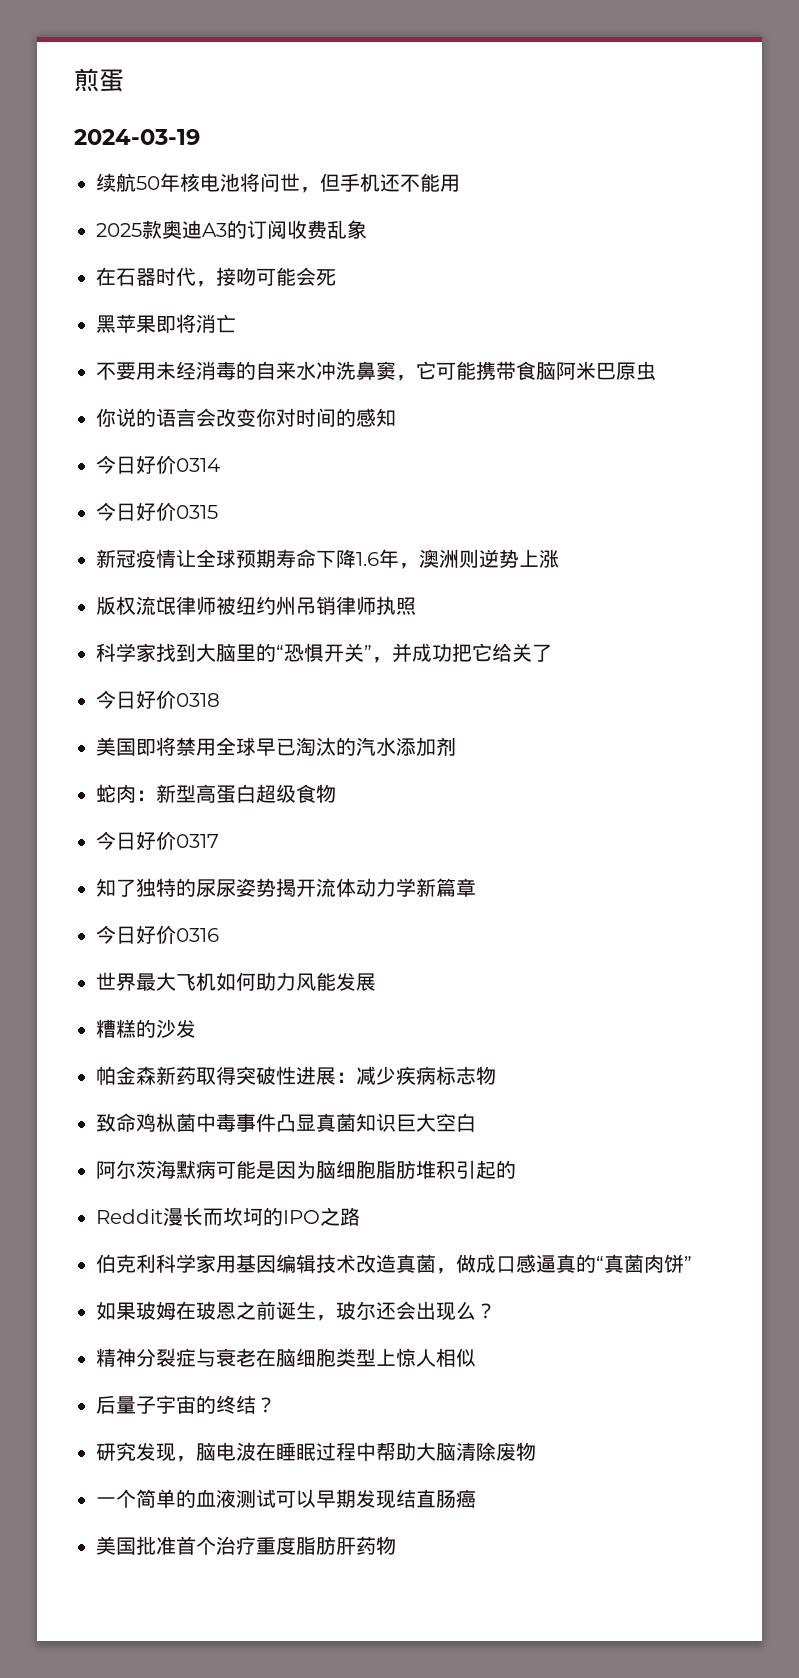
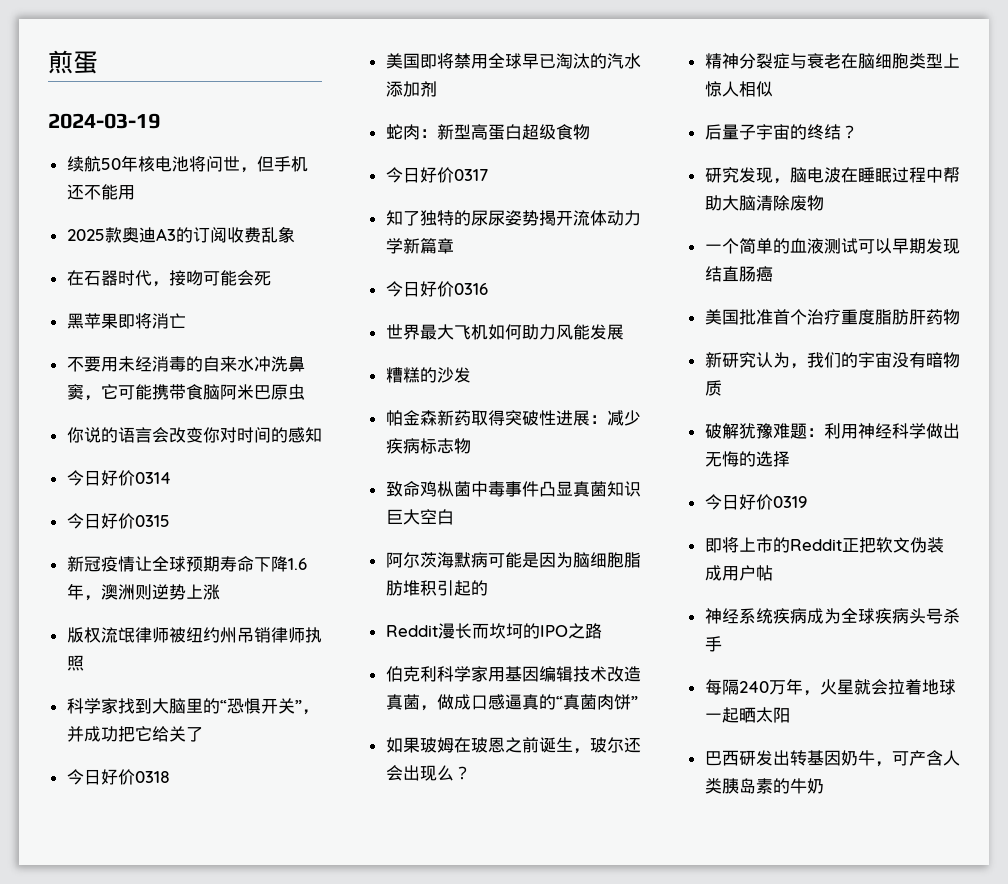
+ 新研究认为，我们的宇宙没有暗物质
+ 破解犹豫难题：利用神经科学做出无悔的选择
+ 今日好价0319
+ 即将上市的Reddit正把软文伪装成用户帖
+ 神经系统疾病成为全球疾病头号杀手
+ 每隔240万年，火星就会拉着地球一起晒太阳
+ 巴西研发出转基因奶牛，可产含人类胰岛素的牛奶

